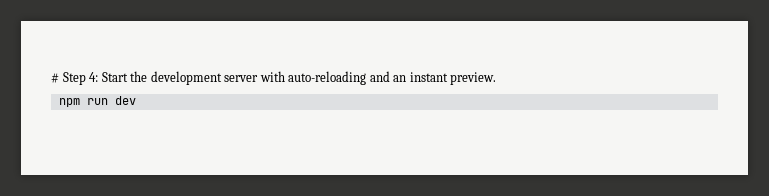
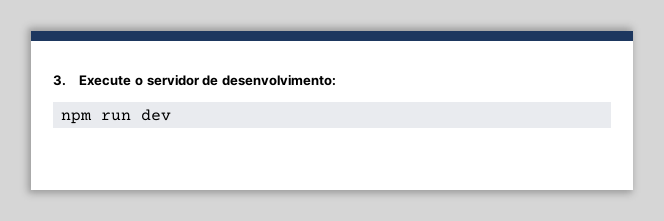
- # Step 4: Start the development server with auto-reloading and an instant preview.
+ 3. Execute o servidor de desenvolvimento:

